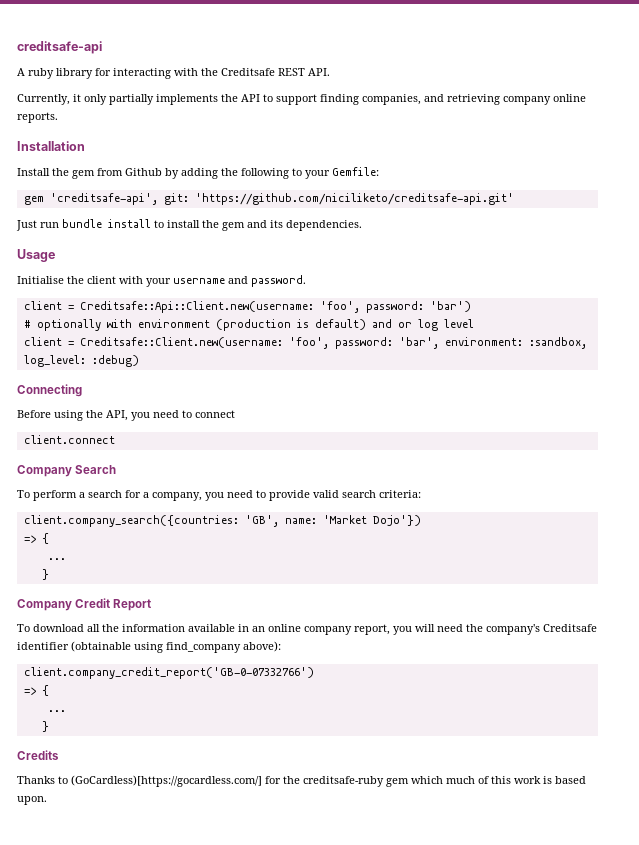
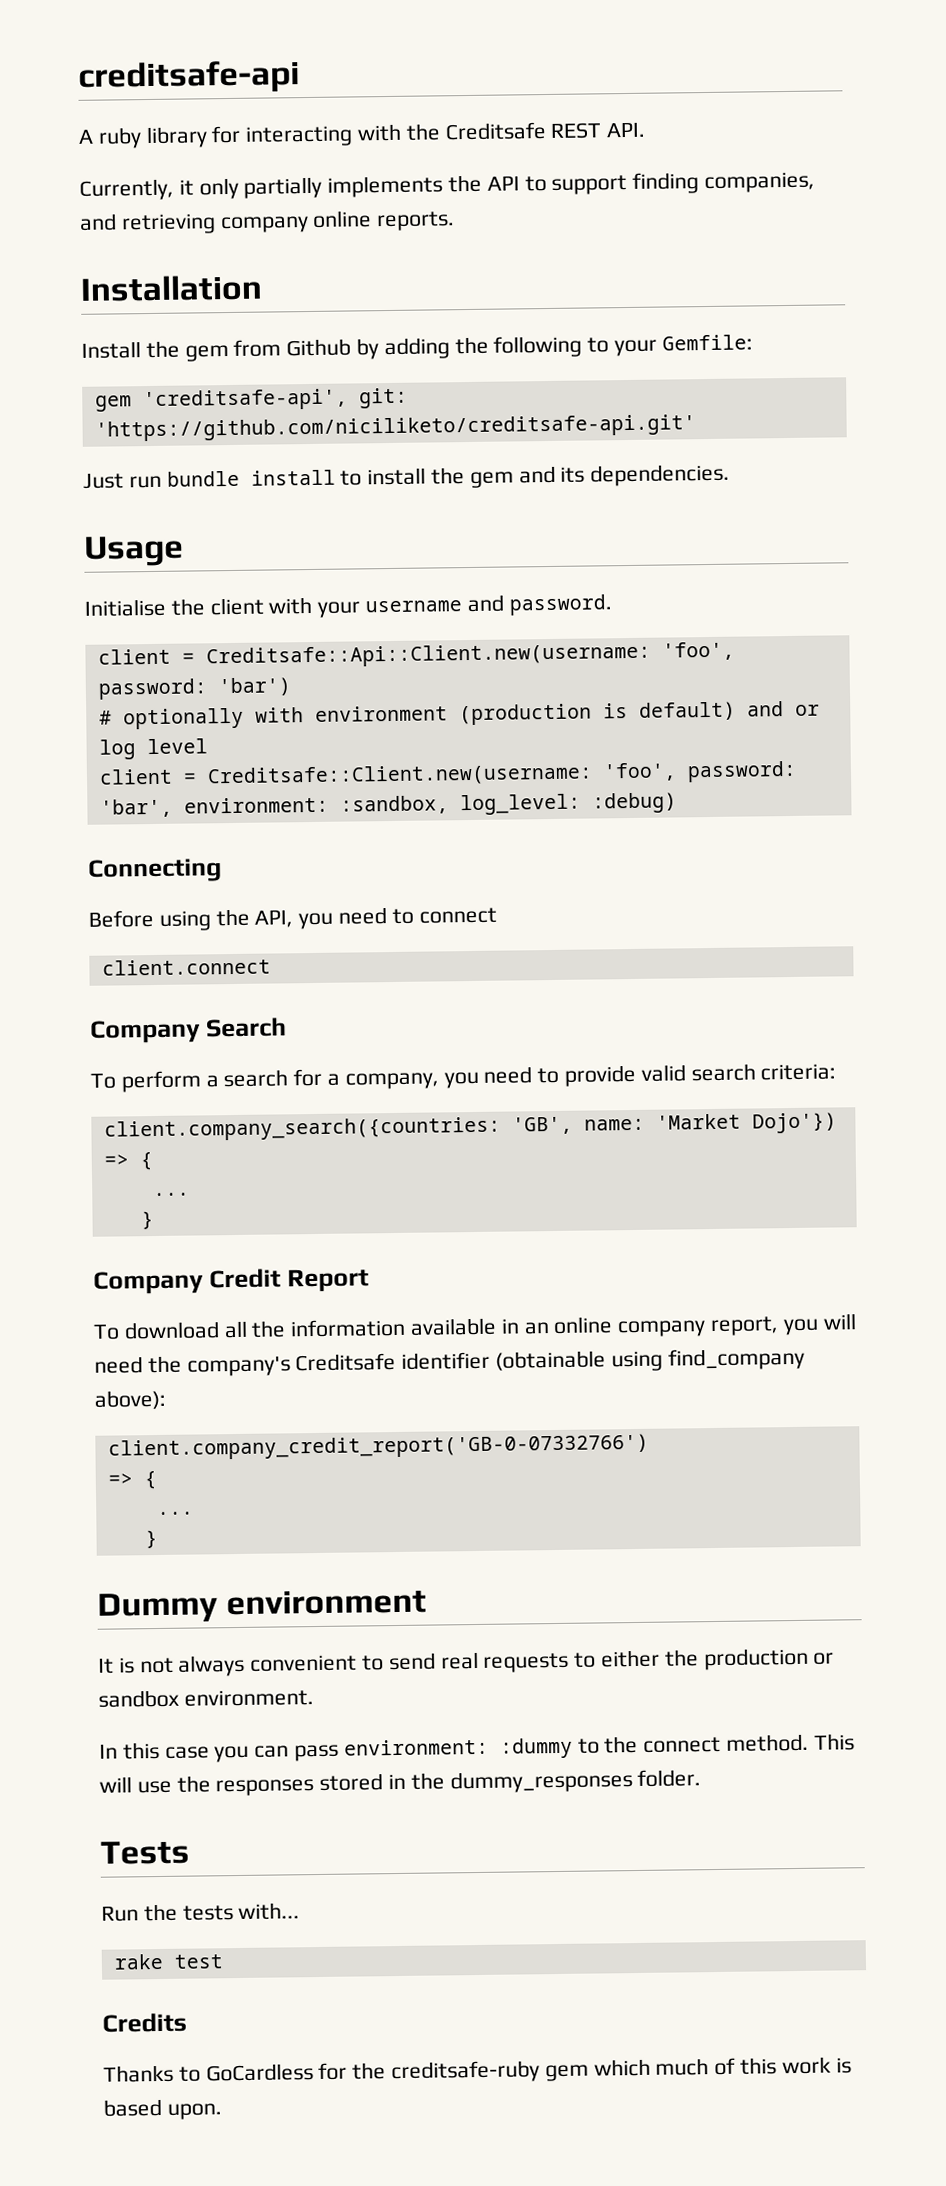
+ Dummy environment
+ It is not always convenient to send real requests to either the production or sandbox environment.
+ In this case you can pass environment: :dummy to the connect method. This will use the responses stored in the dummy_responses folder.
+ Tests
+ Run the tests with...
+ rake test
- Thanks to (GoCardless)[https://gocardless.com/] for the creditsafe-ruby gem which much of this work is based upon.
+ Thanks to GoCardless for the creditsafe-ruby gem which much of this work is based upon.

